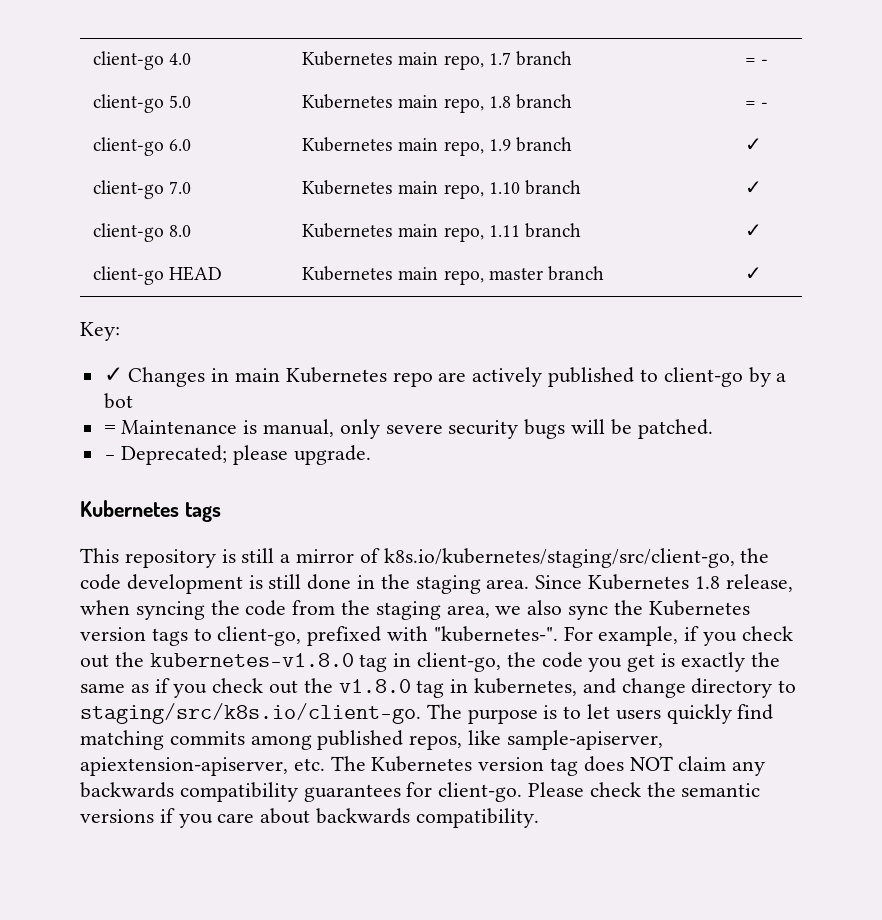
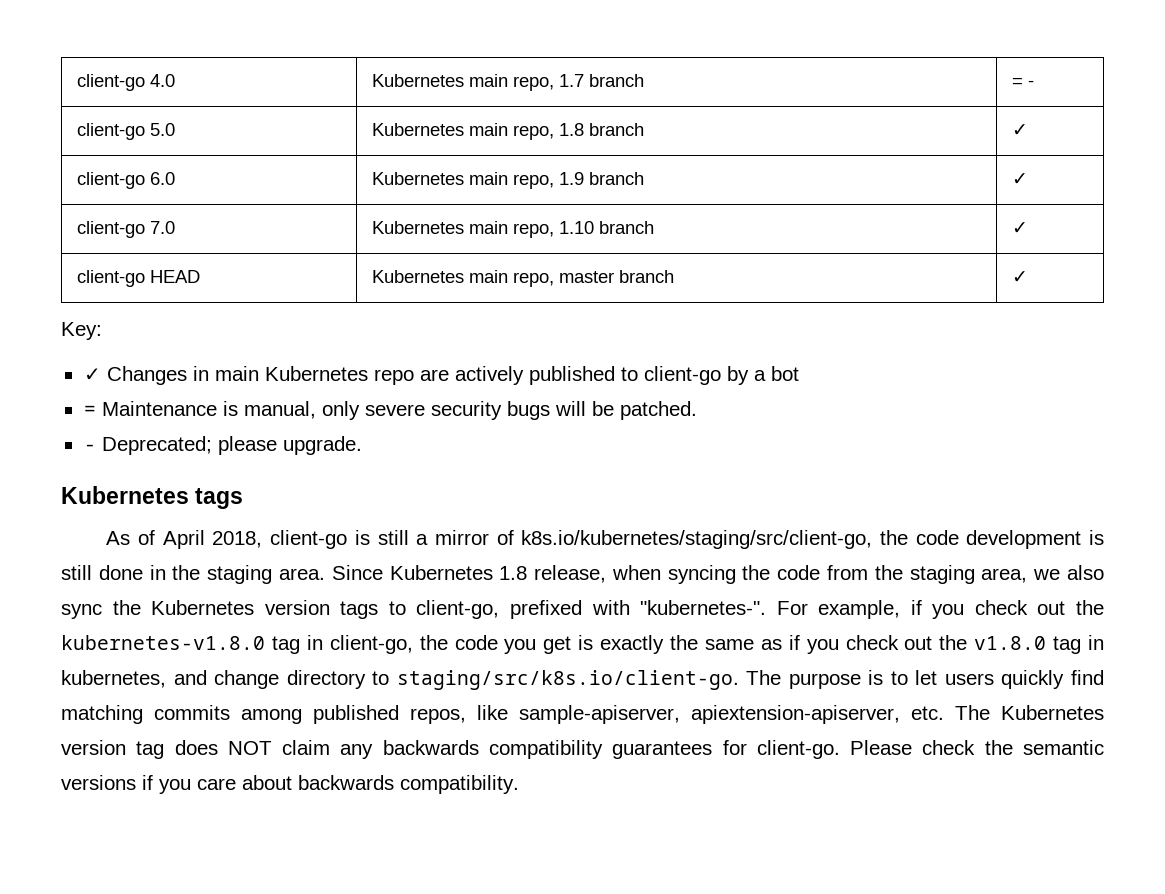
- client-go 5.0 | Kubernetes main repo, 1.8 branch | = -
+ client-go 5.0 | Kubernetes main repo, 1.8 branch | ✓
- client-go 8.0 | Kubernetes main repo, 1.11 branch | ✓
- This repository is still a mirror of k8s.io/kubernetes/staging/src/client-go, the code development is still done in the staging area.
+ As of April 2018, client-go is still a mirror of k8s.io/kubernetes/staging/src/client-go, the code development is still done in the staging area.

